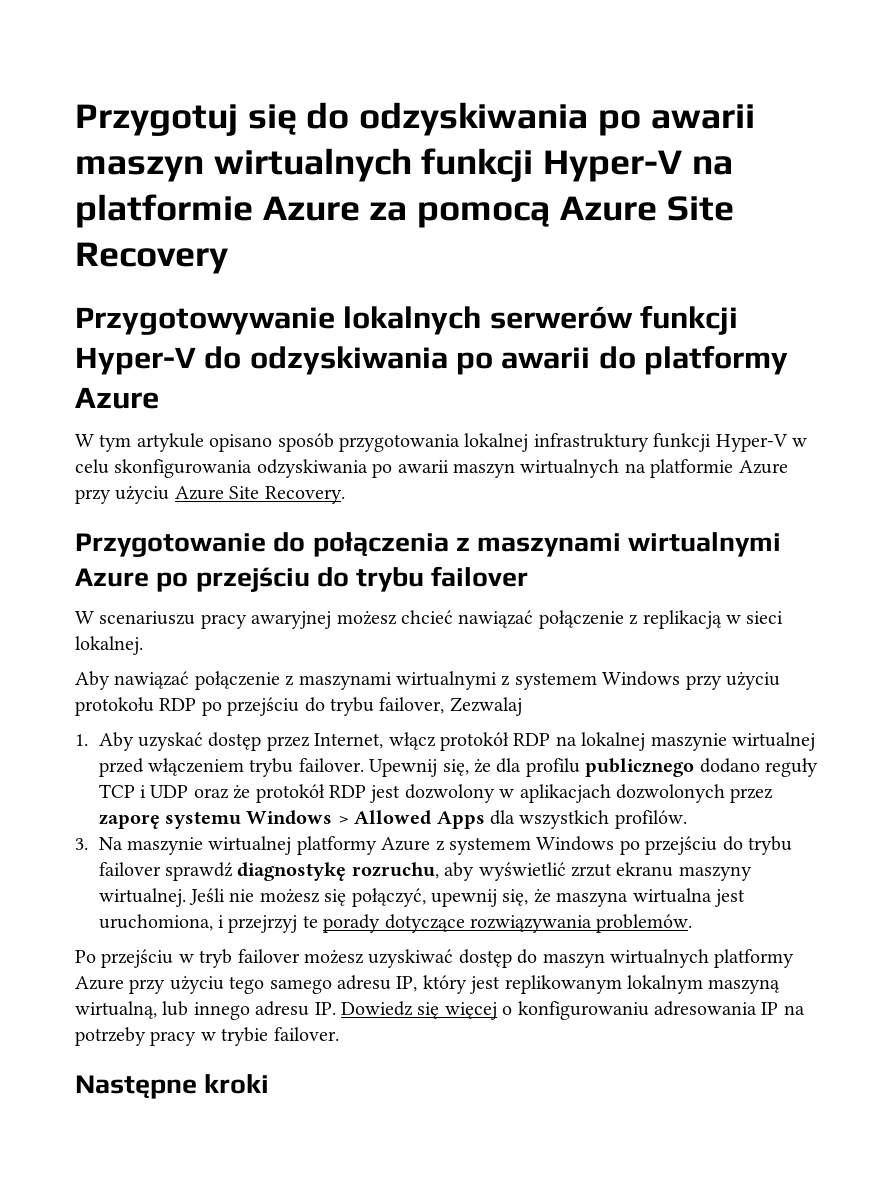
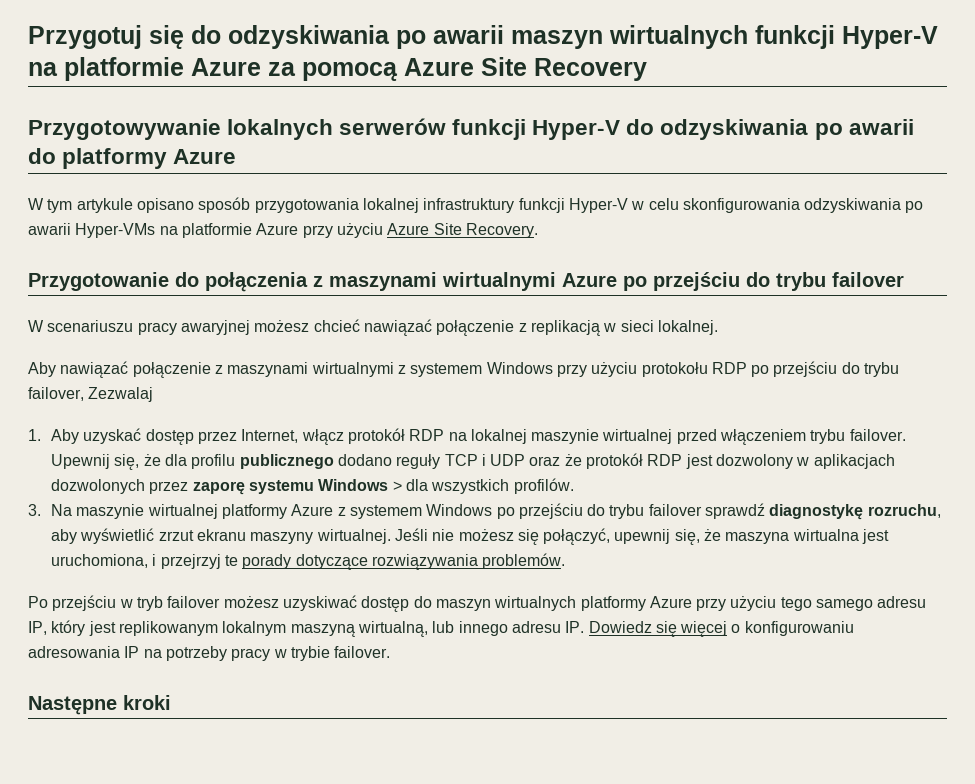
- W tym artykule opisano sposób przygotowania lokalnej infrastruktury funkcji Hyper-V w celu skonfigurowania odzyskiwania po awarii maszyn wirtualnych na platformie Azure przy użyciu Azure Site Recovery.
+ W tym artykule opisano sposób przygotowania lokalnej infrastruktury funkcji Hyper-V w celu skonfigurowania odzyskiwania po awarii Hyper-VMs na platformie Azure przy użyciu Azure Site Recovery.
- Upewnij się, że dla profilu publicznego dodano reguły TCP i UDP oraz że protokół RDP jest dozwolony w aplikacjach dozwolonych przez zaporę systemu Windows > Allowed Apps dla wszystkich profilów.
+ Upewnij się, że dla profilu publicznego dodano reguły TCP i UDP oraz że protokół RDP jest dozwolony w aplikacjach dozwolonych przez zaporę systemu Windows > dla wszystkich profilów.

